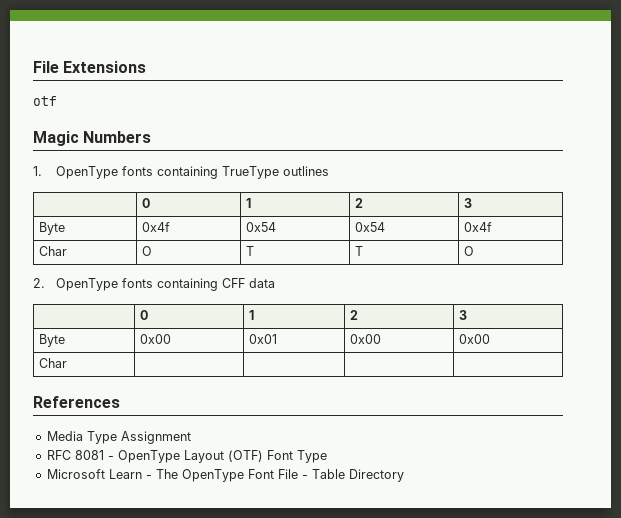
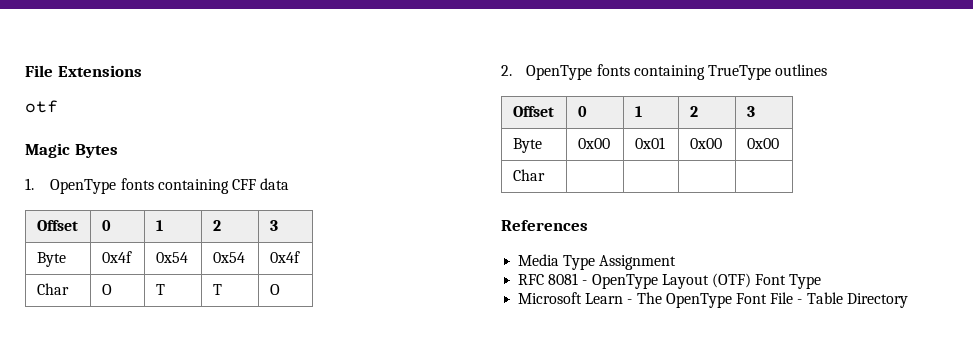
- Magic Numbers
+ Magic Bytes
- 1. OpenType fonts containing TrueType outlines
- | 0 | 1 | 2 | 3
+ 1. OpenType fonts containing CFF data
+ Offset | 0 | 1 | 2 | 3
- 2. OpenType fonts containing CFF data
- | 0 | 1 | 2 | 3
+ 2. OpenType fonts containing TrueType outlines
+ Offset | 0 | 1 | 2 | 3

